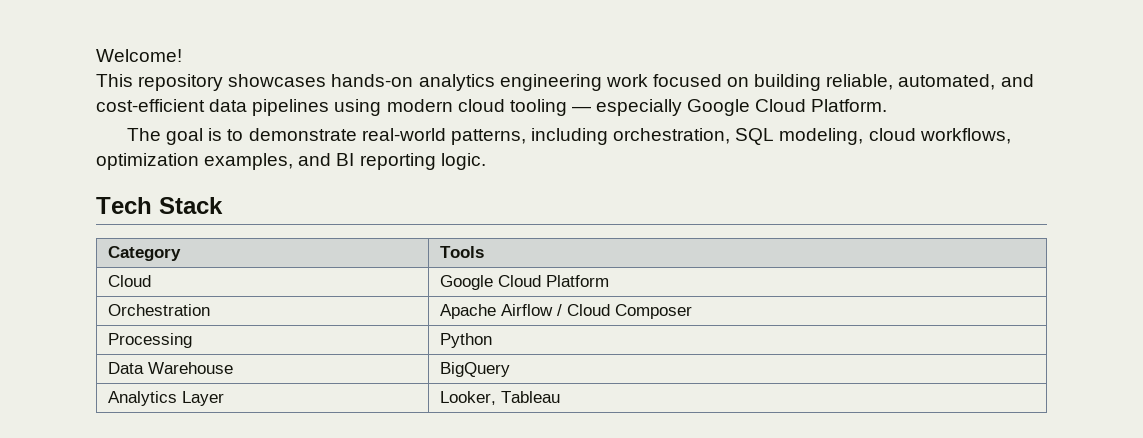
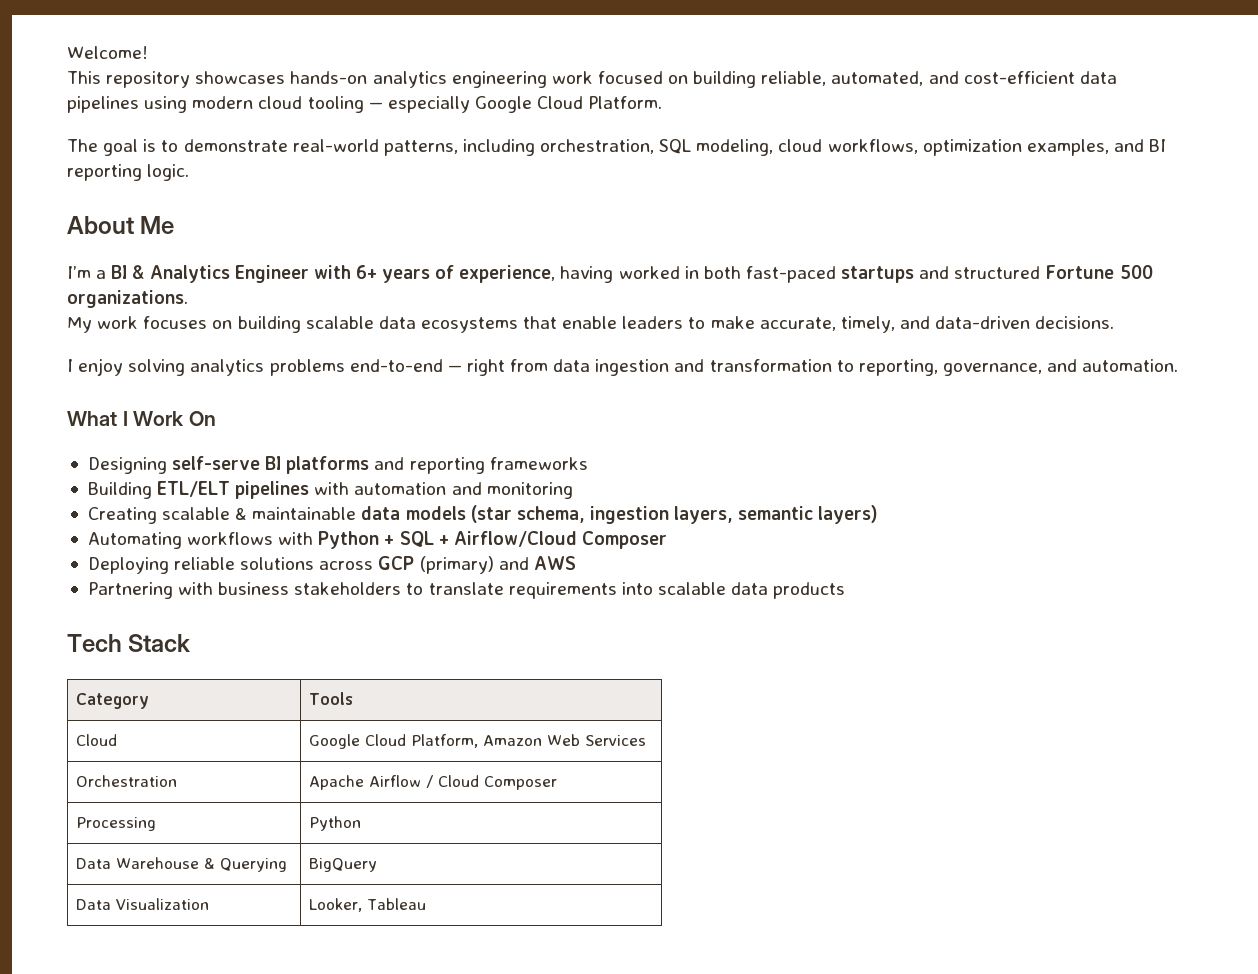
+ About Me
+ I’m a BI & Analytics Engineer with 6+ years of experience, having worked in both fast-paced startups and structured Fortune 500 organizations.
+ My work focuses on building scalable data ecosystems that enable leaders to make accurate, timely, and data-driven decisions.
+ I enjoy solving analytics problems end-to-end — right from data ingestion and transformation to reporting, governance, and automation.
+ What I Work On
+ Designing self-serve BI platforms and reporting frameworks
+ Building ETL/ELT pipelines with automation and monitoring
+ Creating scalable & maintainable data models (star schema, ingestion layers, semantic layers)
+ Automating workflows with Python + SQL + Airflow/Cloud Composer
+ Deploying reliable solutions across GCP (primary) and AWS
+ Partnering with business stakeholders to translate requirements into scalable data products
- Cloud | Google Cloud Platform
+ Cloud | Google Cloud Platform, Amazon Web Services
- Data Warehouse | BigQuery
+ Data Warehouse & Querying | BigQuery
- Analytics Layer | Looker, Tableau
+ Data Visualization | Looker, Tableau

